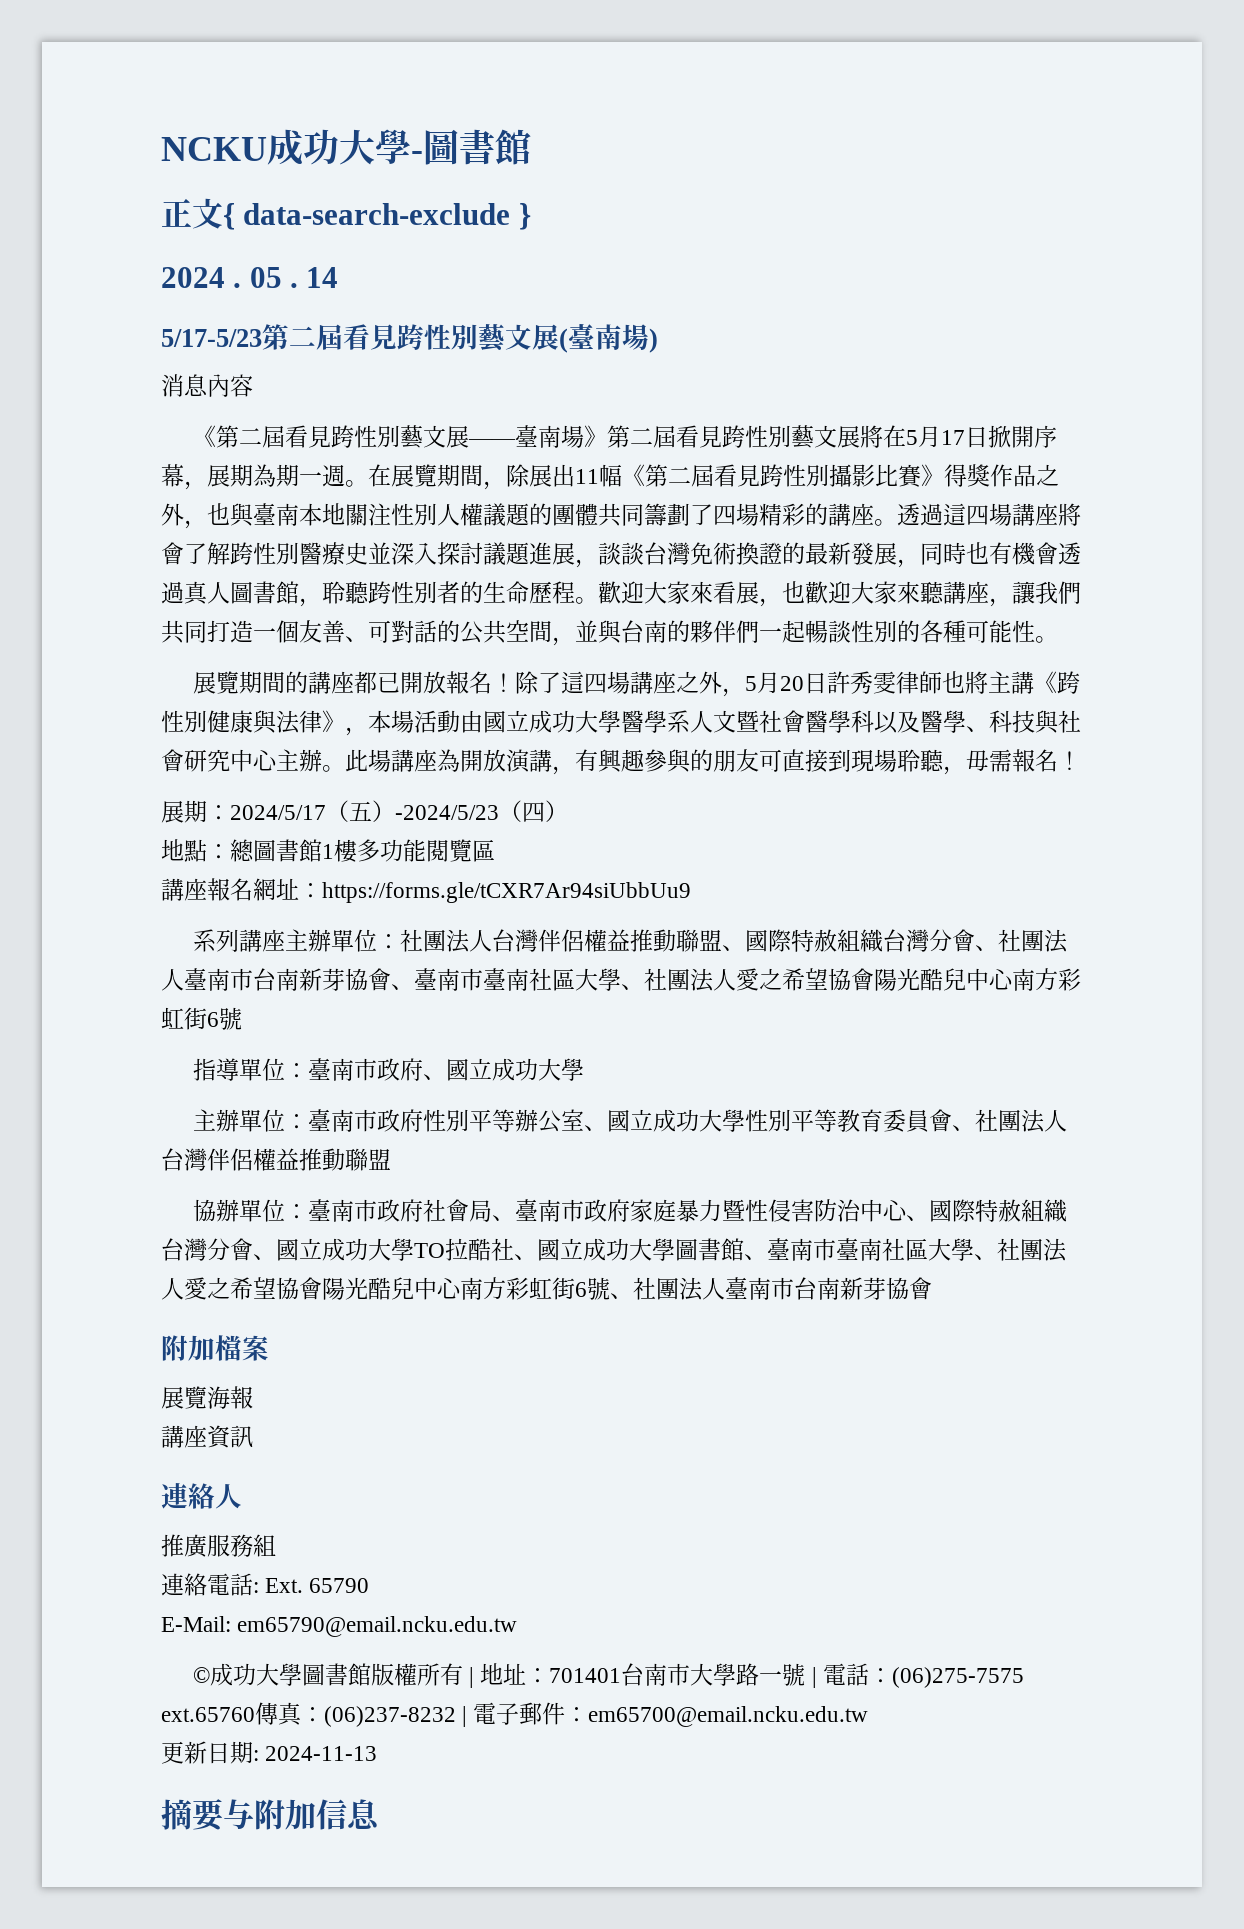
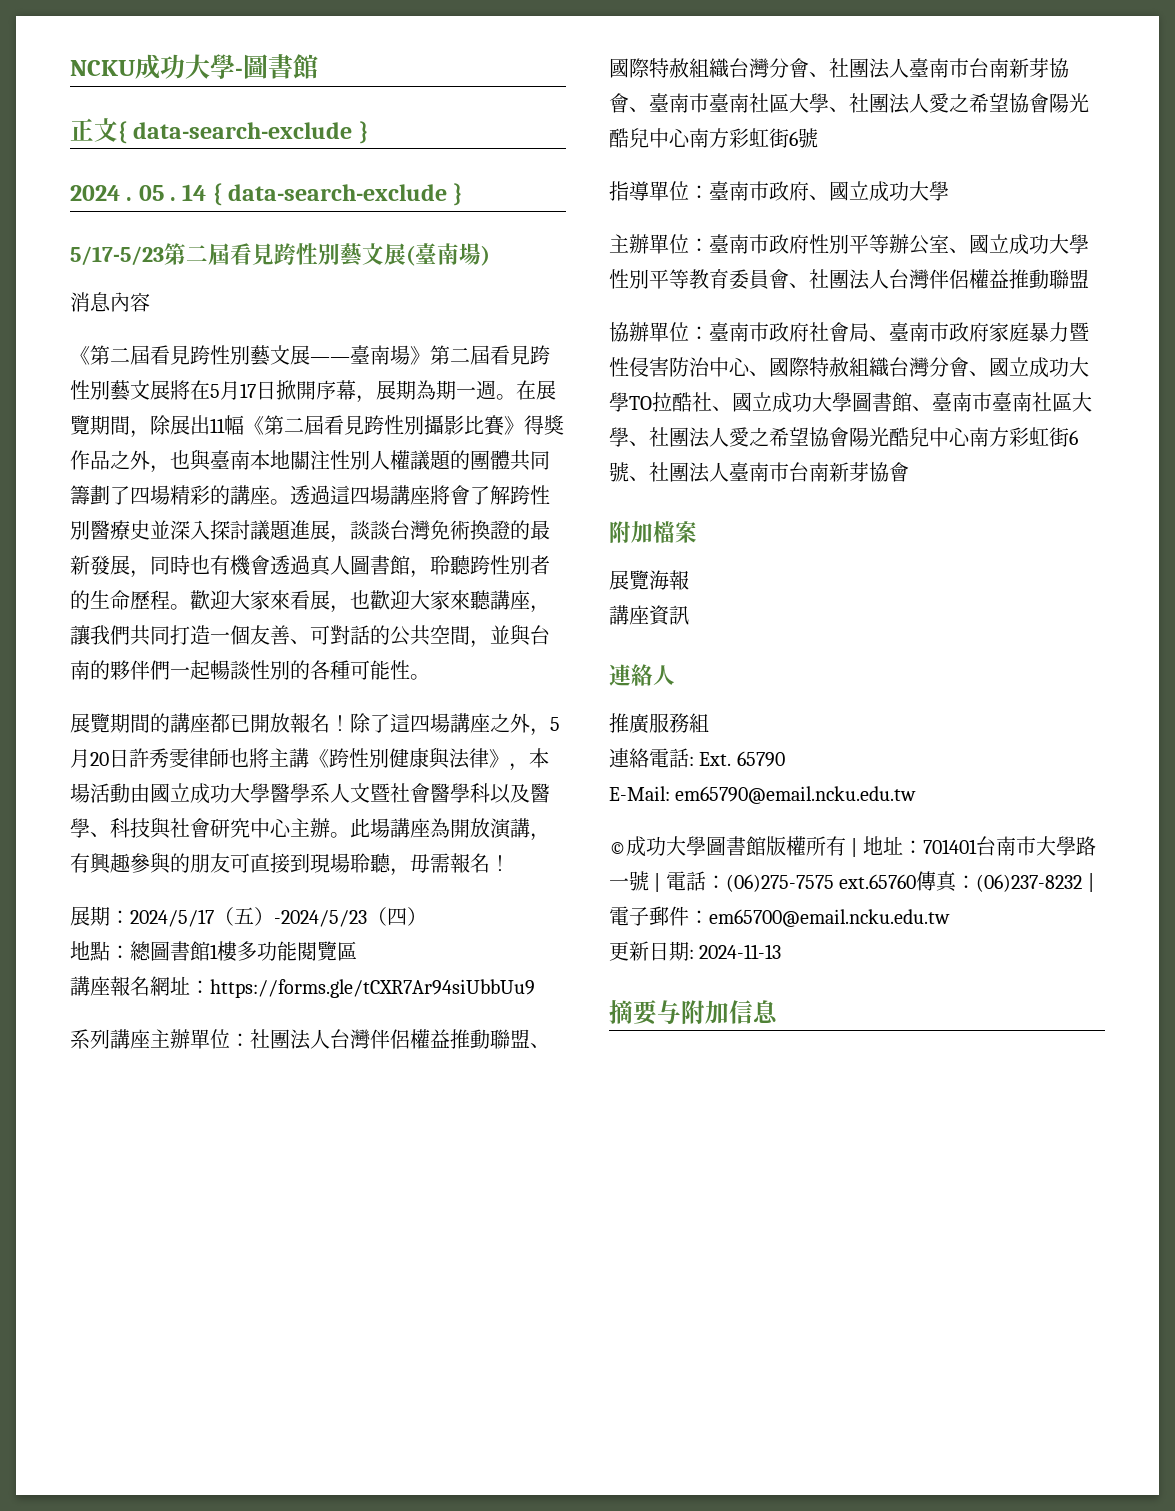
- 14
+ 14 { data-search-exclude }

